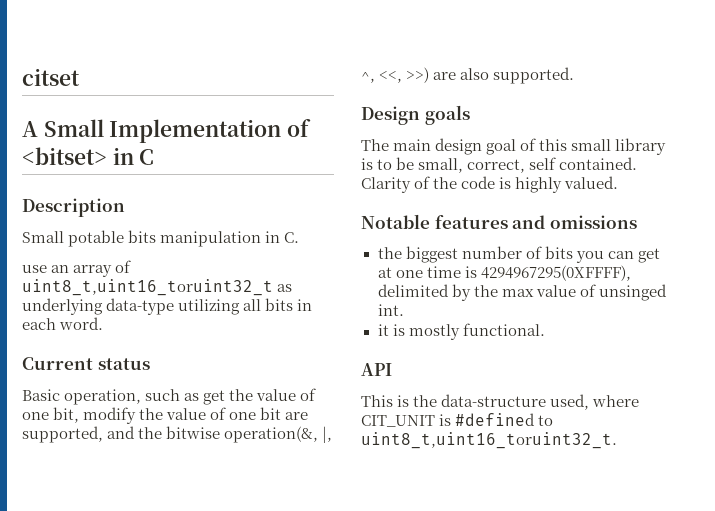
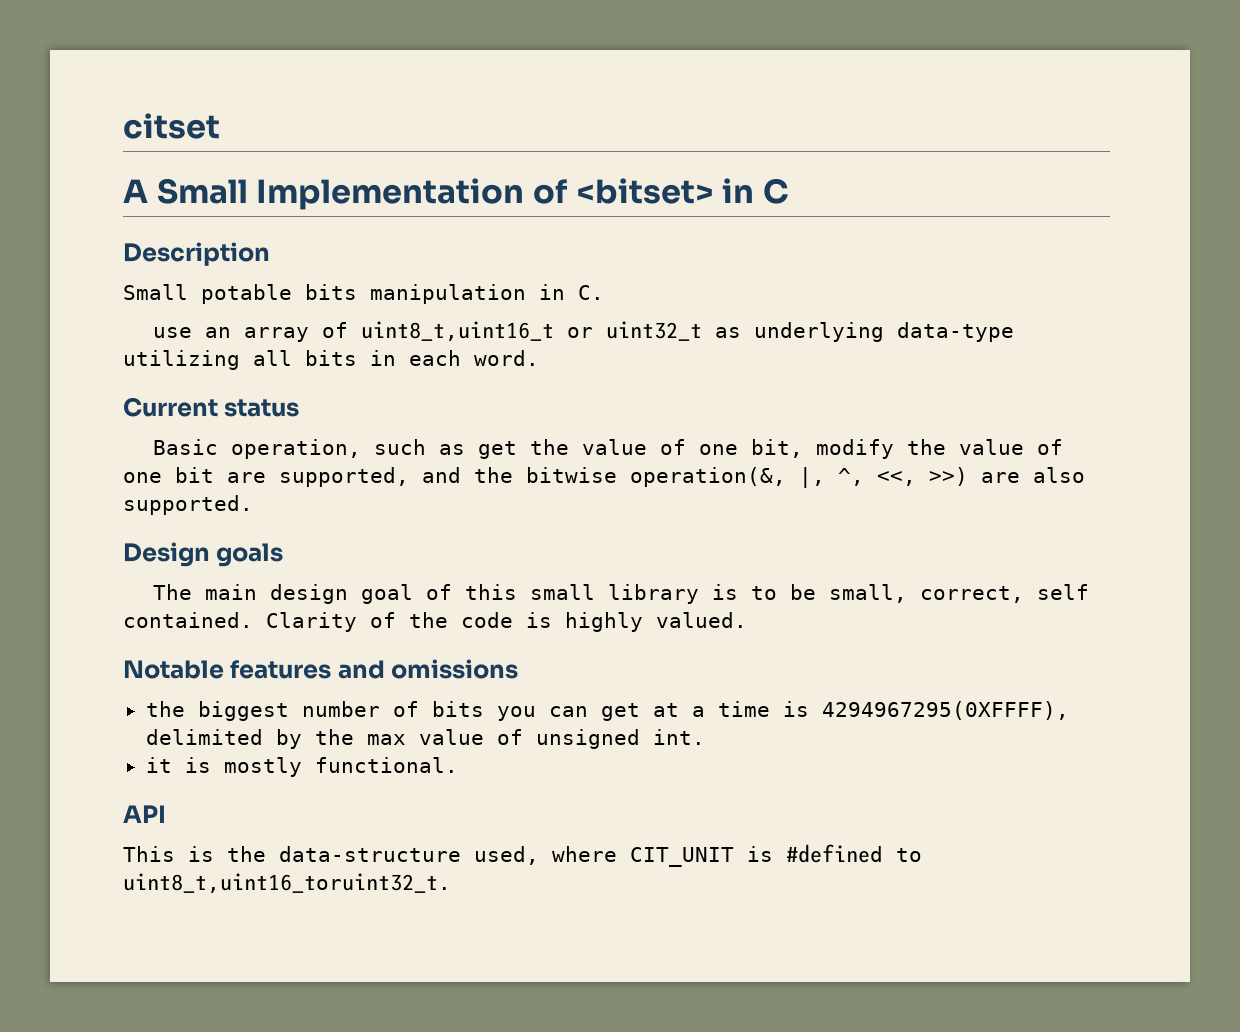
- use an array of uint8_t,uint16_toruint32_t as underlying data-type utilizing all bits in each word.
+ use an array of uint8_t,uint16_t or uint32_t as underlying data-type utilizing all bits in each word.
- the biggest number of bits you can get at one time is 4294967295(0XFFFF), delimited by the max value of unsinged int.
+ the biggest number of bits you can get at a time is 4294967295(0XFFFF), delimited by the max value of unsigned int.

